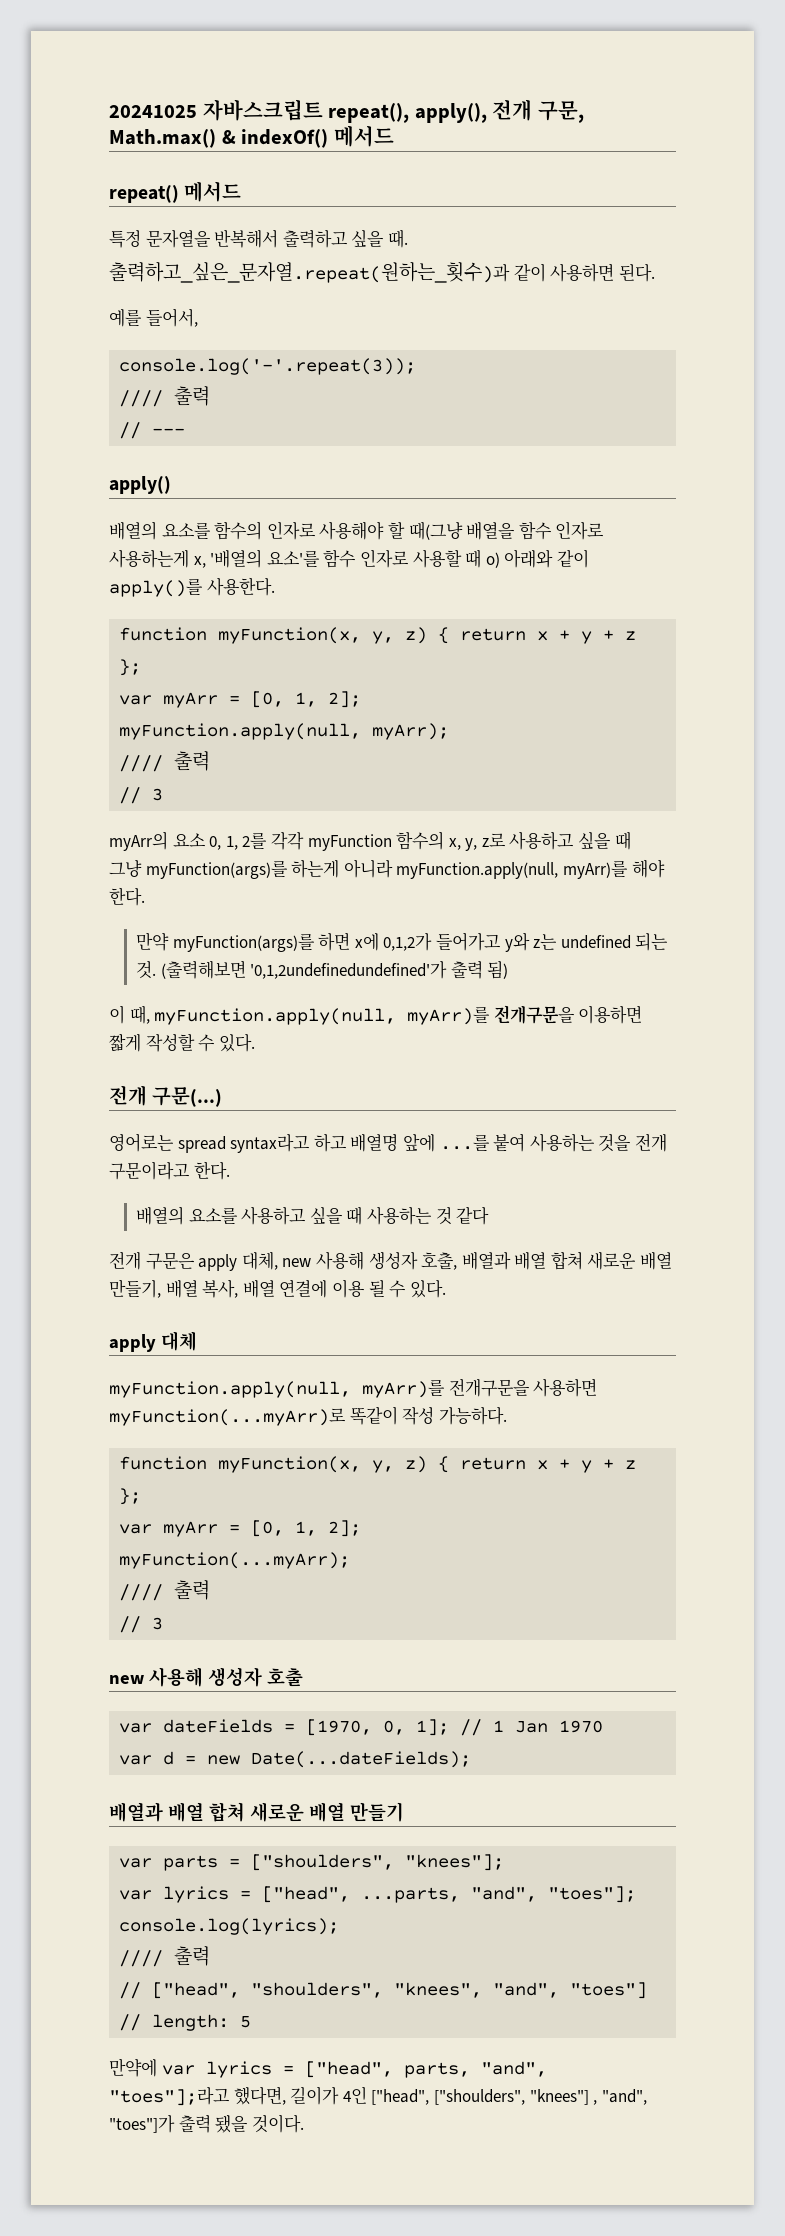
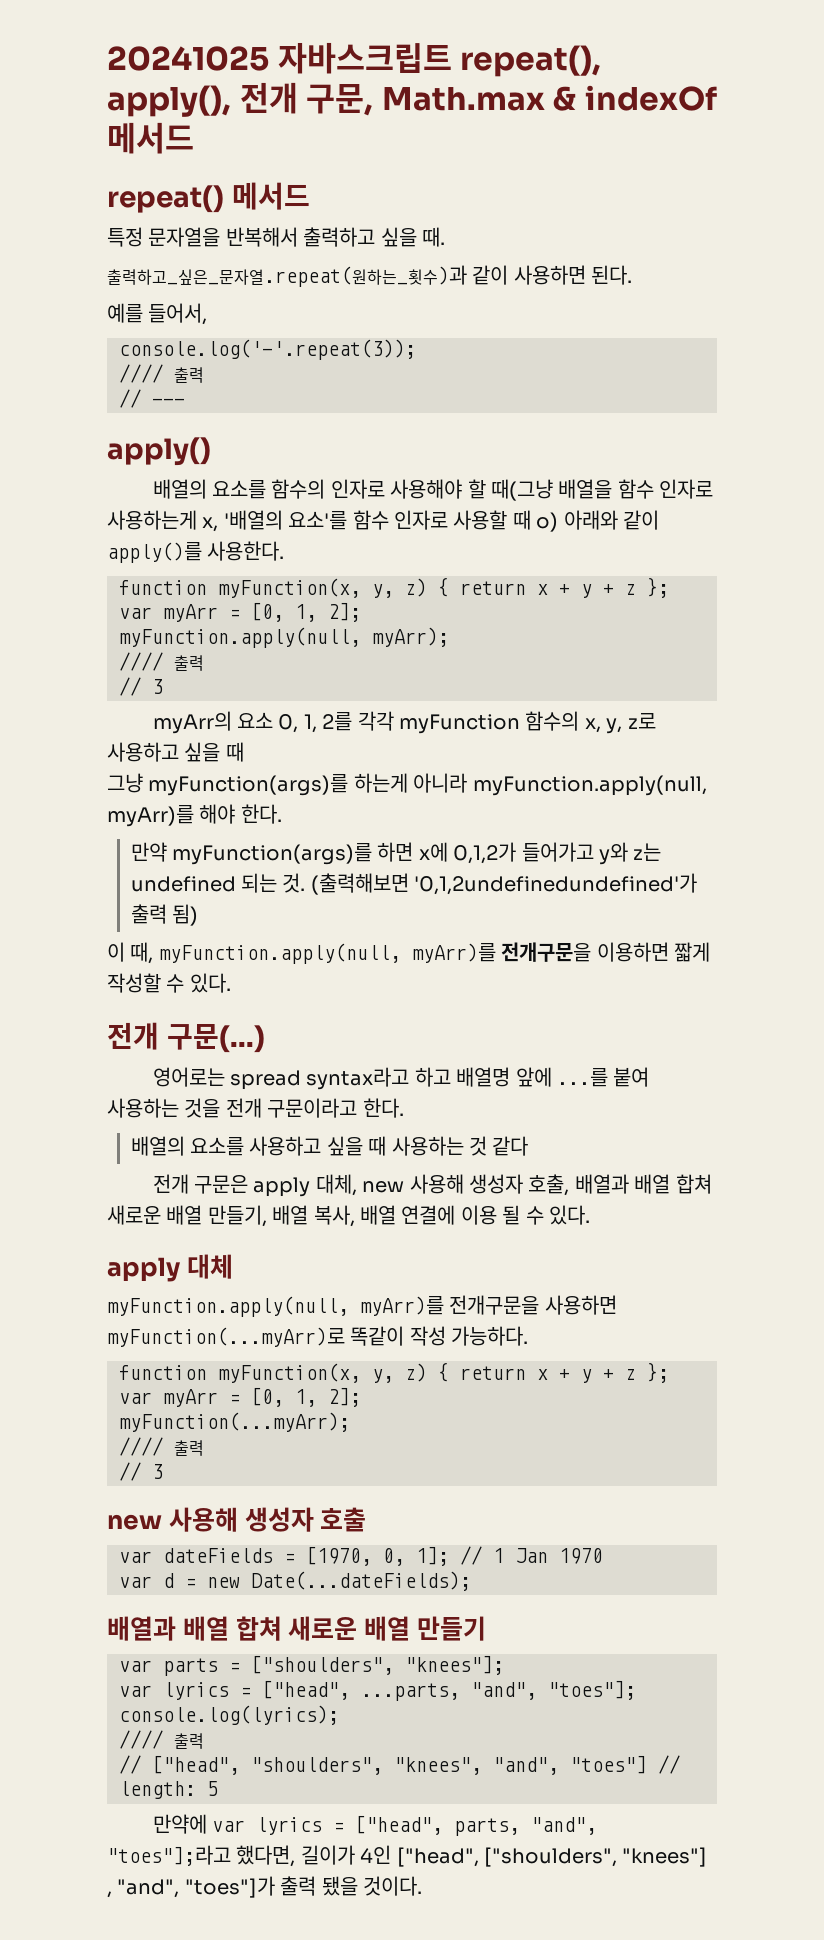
- 20241025 자바스크립트 repeat(), apply(), 전개 구문, Math.max() & indexOf() 메서드
+ 20241025 자바스크립트 repeat(), apply(), 전개 구문, Math.max & indexOf 메서드

